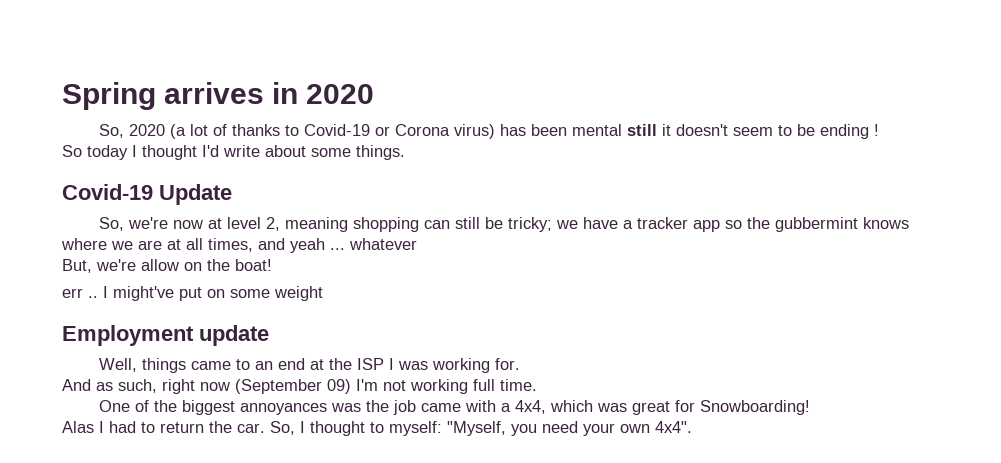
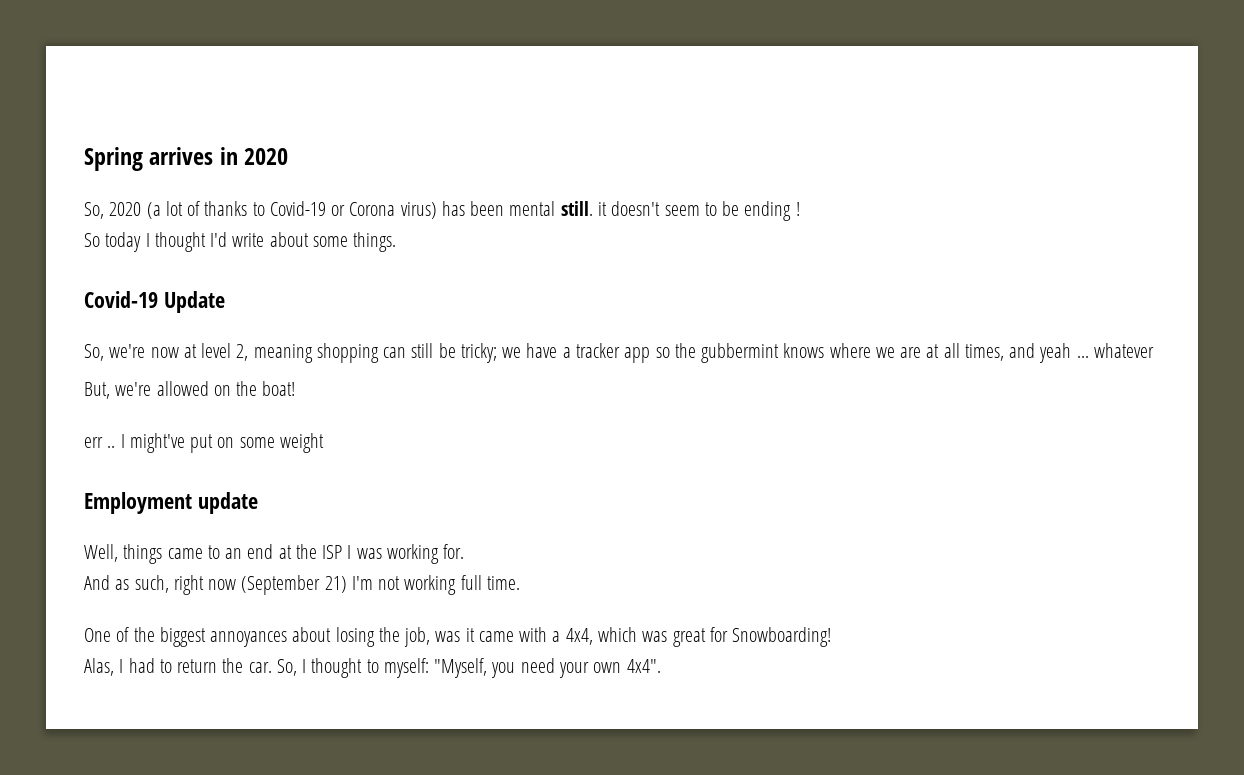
- So, 2020 (a lot of thanks to Covid-19 or Corona virus) has been mental still it doesn't seem to be ending !
+ So, 2020 (a lot of thanks to Covid-19 or Corona virus) has been mental still. it doesn't seem to be ending !
- But, we're allow on the boat!
+ But, we're allowed on the boat!
- And as such, right now (September 09) I'm not working full time.
+ And as such, right now (September 21) I'm not working full time.
- One of the biggest annoyances was the job came with a 4x4, which was great for Snowboarding!
+ One of the biggest annoyances about losing the job, was it came with a 4x4, which was great for Snowboarding!
- Alas I had to return the car.
+ Alas, I had to return the car.

